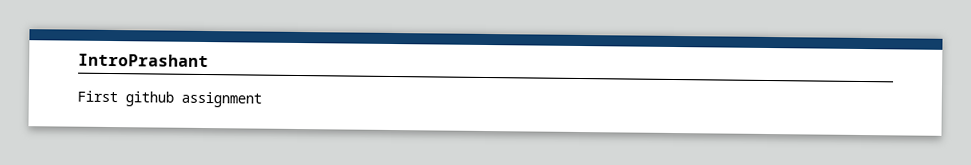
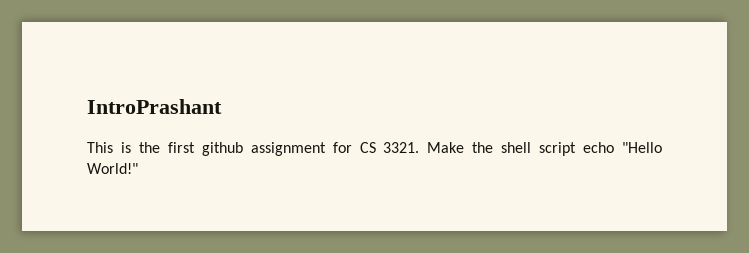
- First github assignment
+ This is the first github assignment for CS 3321. Make the shell script echo "Hello World!"

